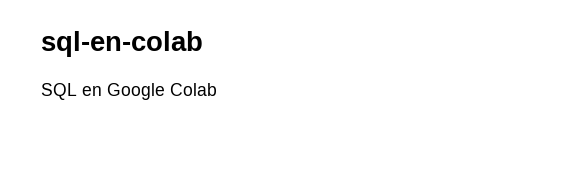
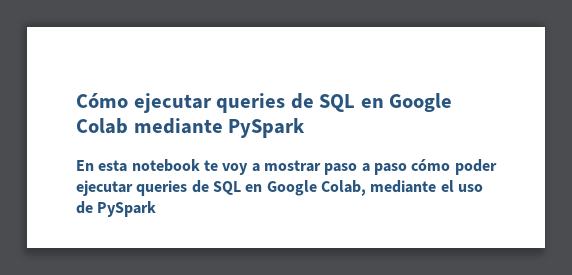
- sql-en-colab
- SQL en Google Colab
+ Cómo ejecutar queries de SQL en Google Colab mediante PySpark
+ En esta notebook te voy a mostrar paso a paso cómo poder ejecutar queries de SQL en Google Colab, mediante el uso de PySpark

